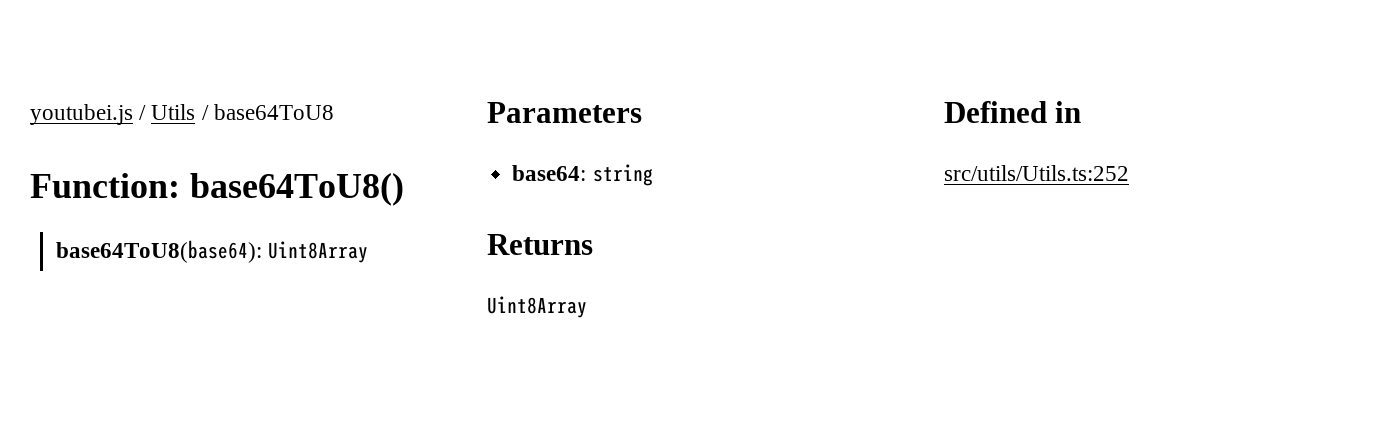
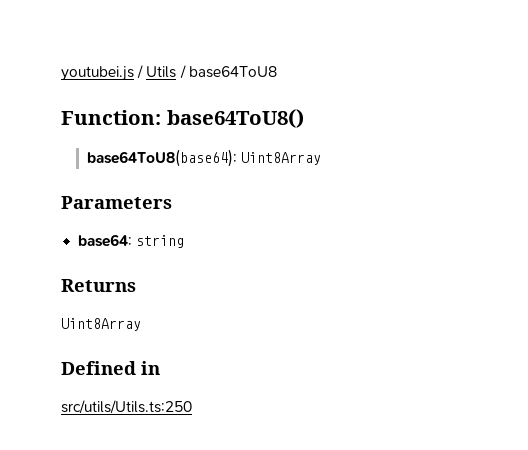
- src/utils/Utils.ts:252
+ src/utils/Utils.ts:250

